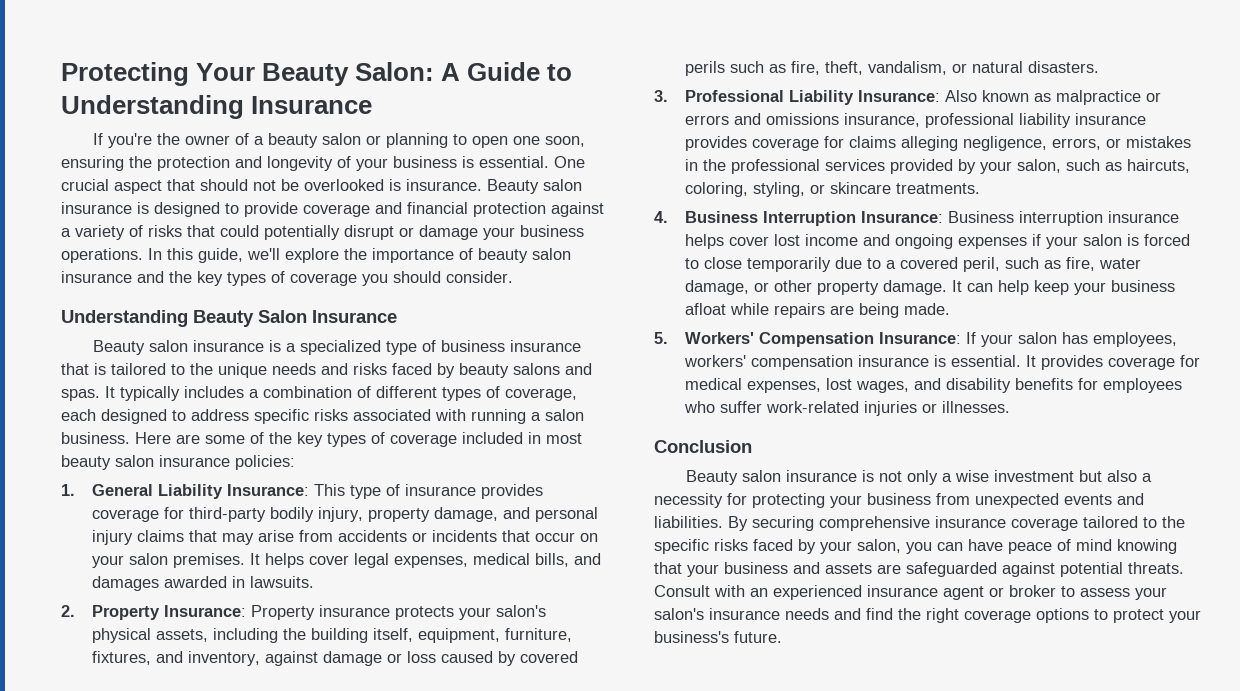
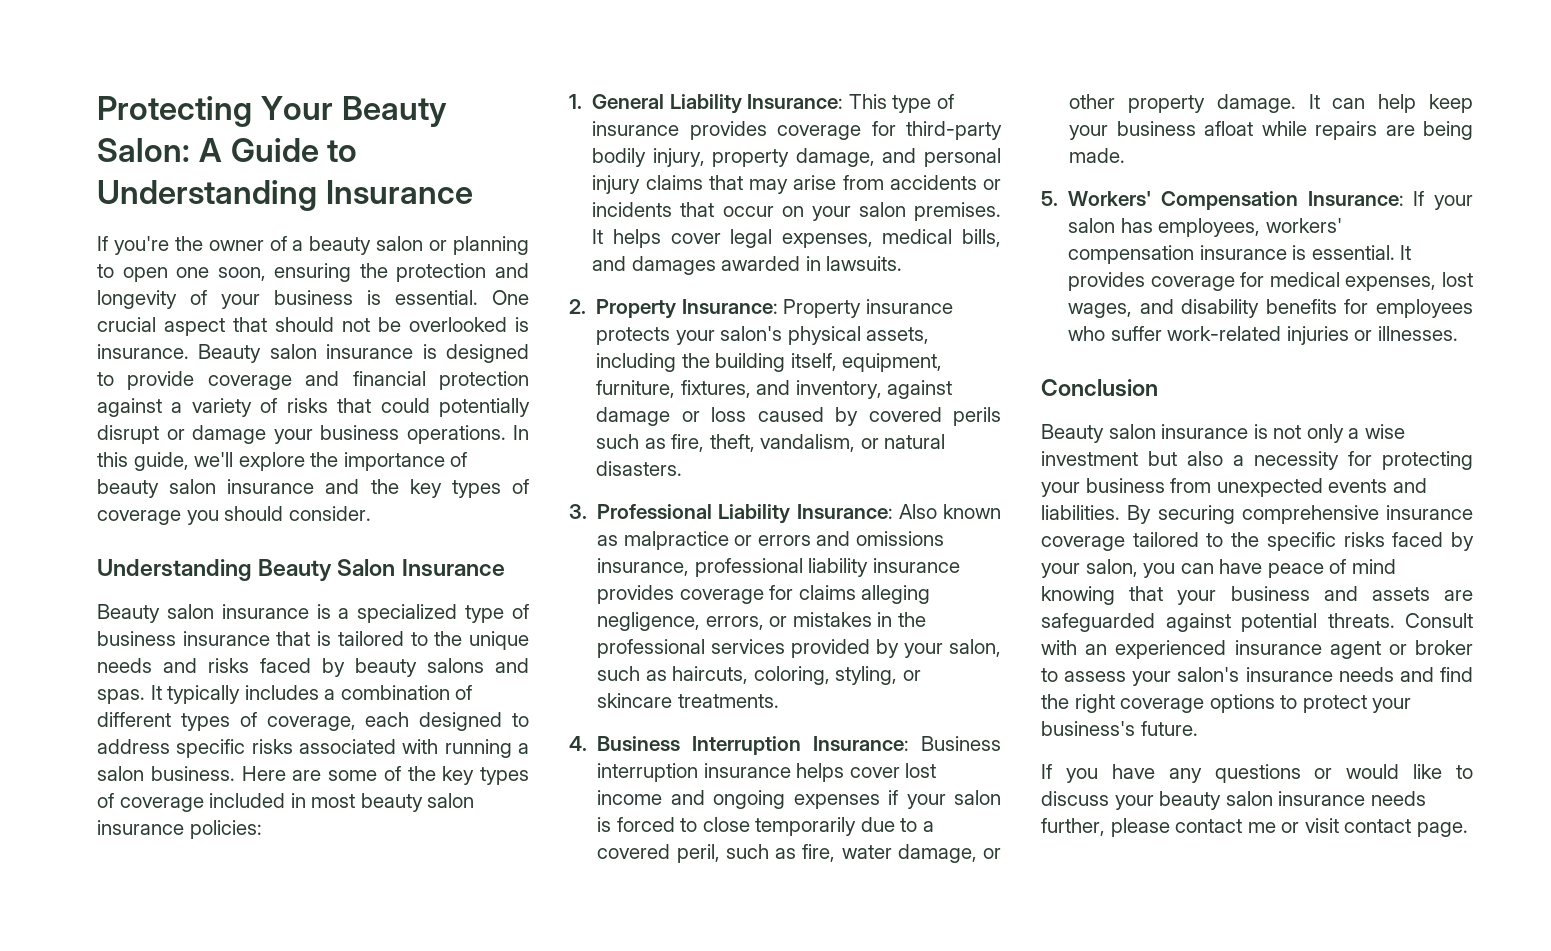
+ If you have any questions or would like to discuss your beauty salon insurance needs further, please contact me or visit contact page.

